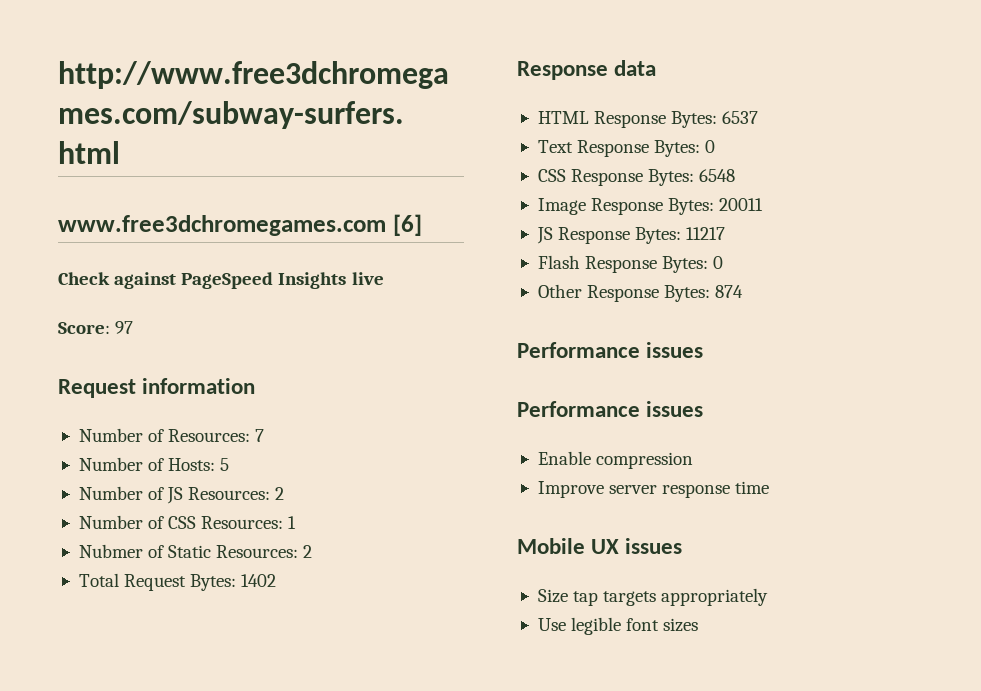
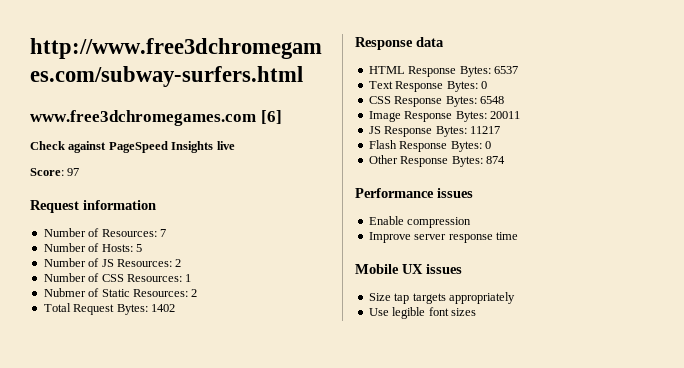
  Other Response Bytes: 874
- Performance issues

